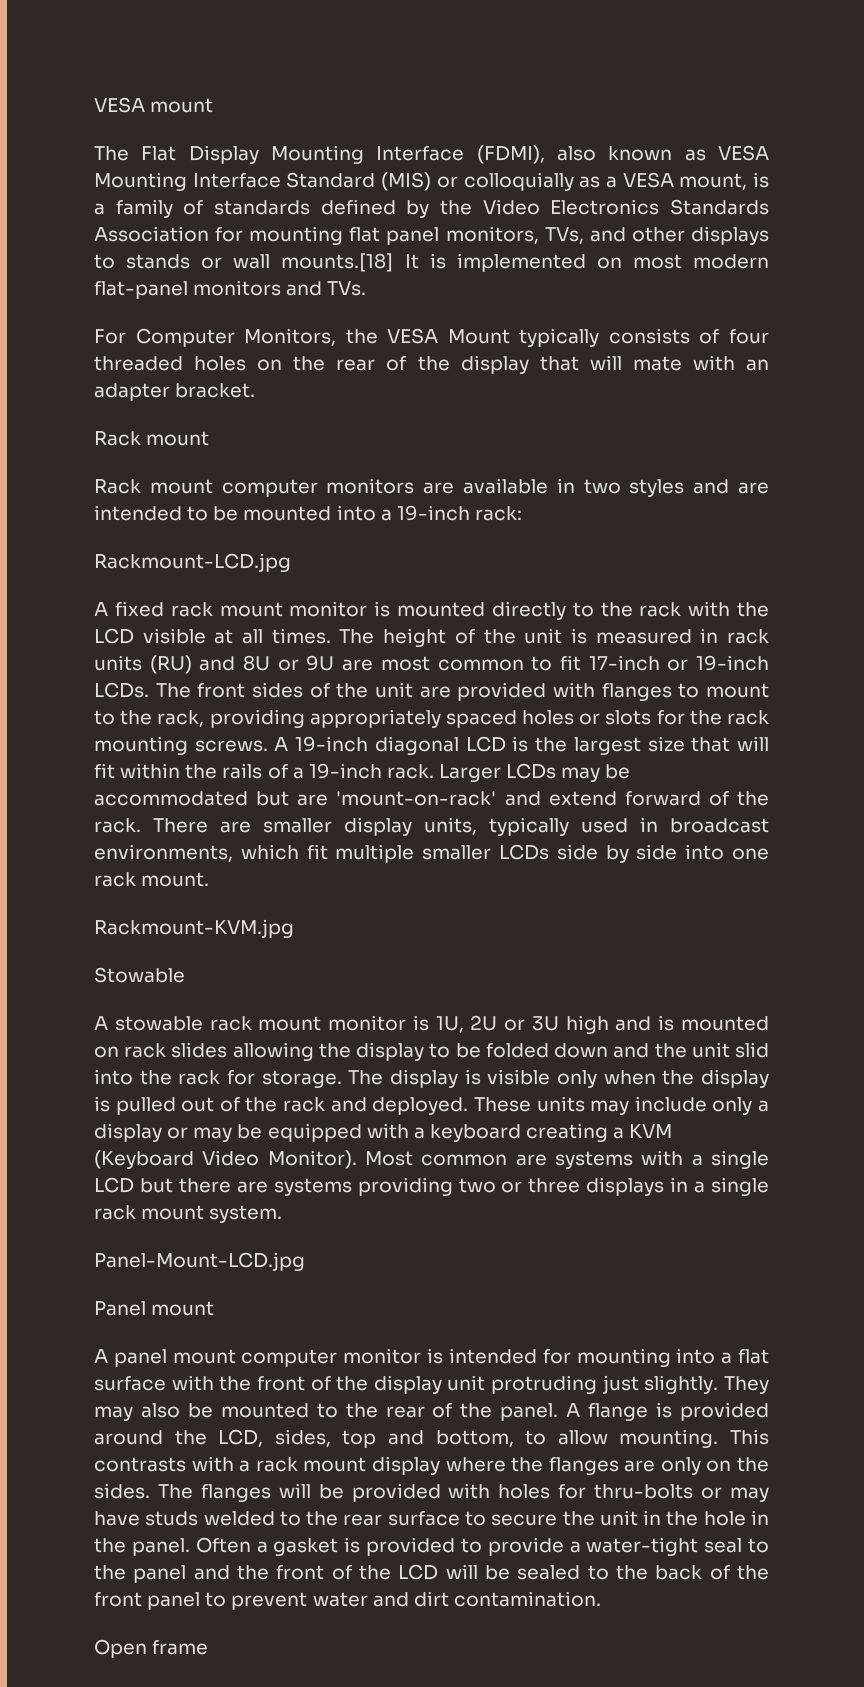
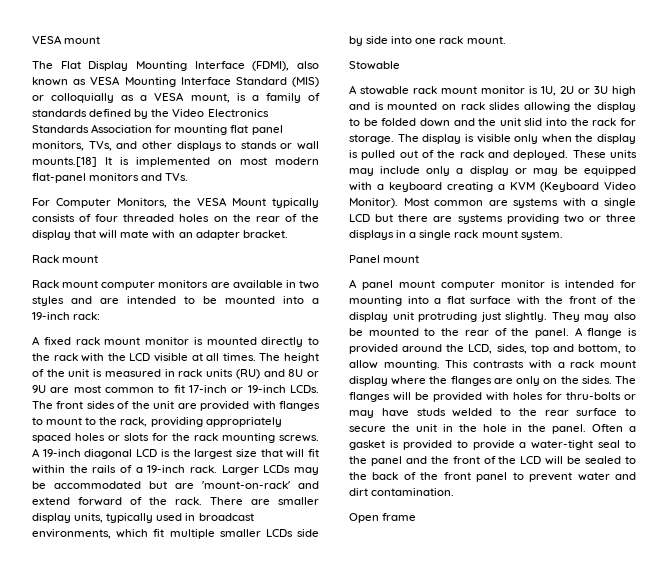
- Rackmount-LCD.jpg
- Rackmount-KVM.jpg
- Panel-Mount-LCD.jpg

